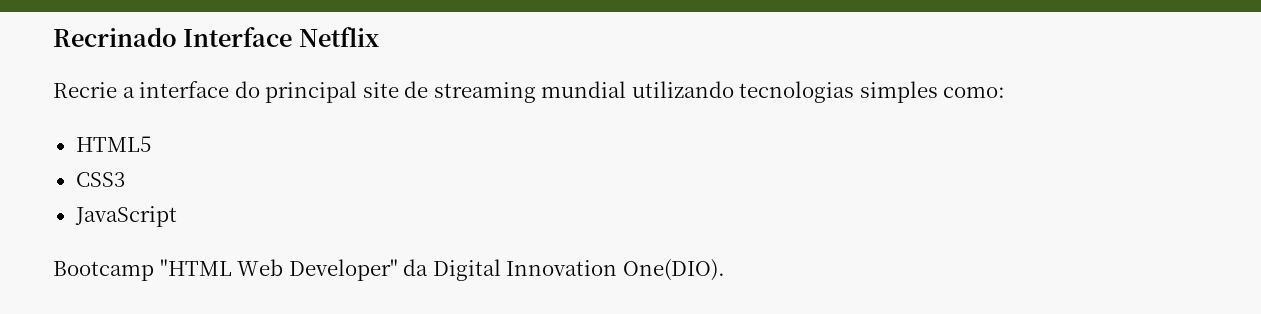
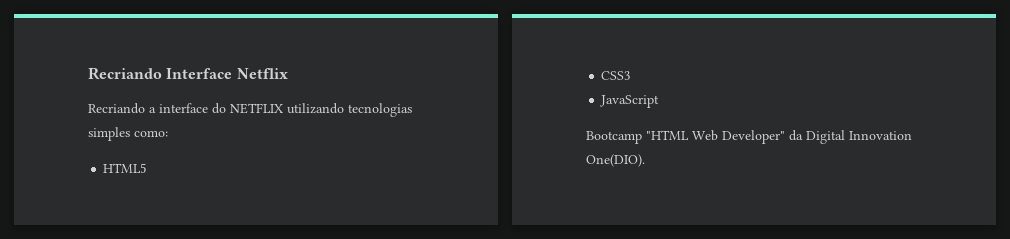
- Recrinado Interface Netflix
+ Recriando Interface Netflix
- Recrie a interface do principal site de streaming mundial utilizando tecnologias simples como:
+ Recriando a interface do NETFLIX utilizando tecnologias simples como:

